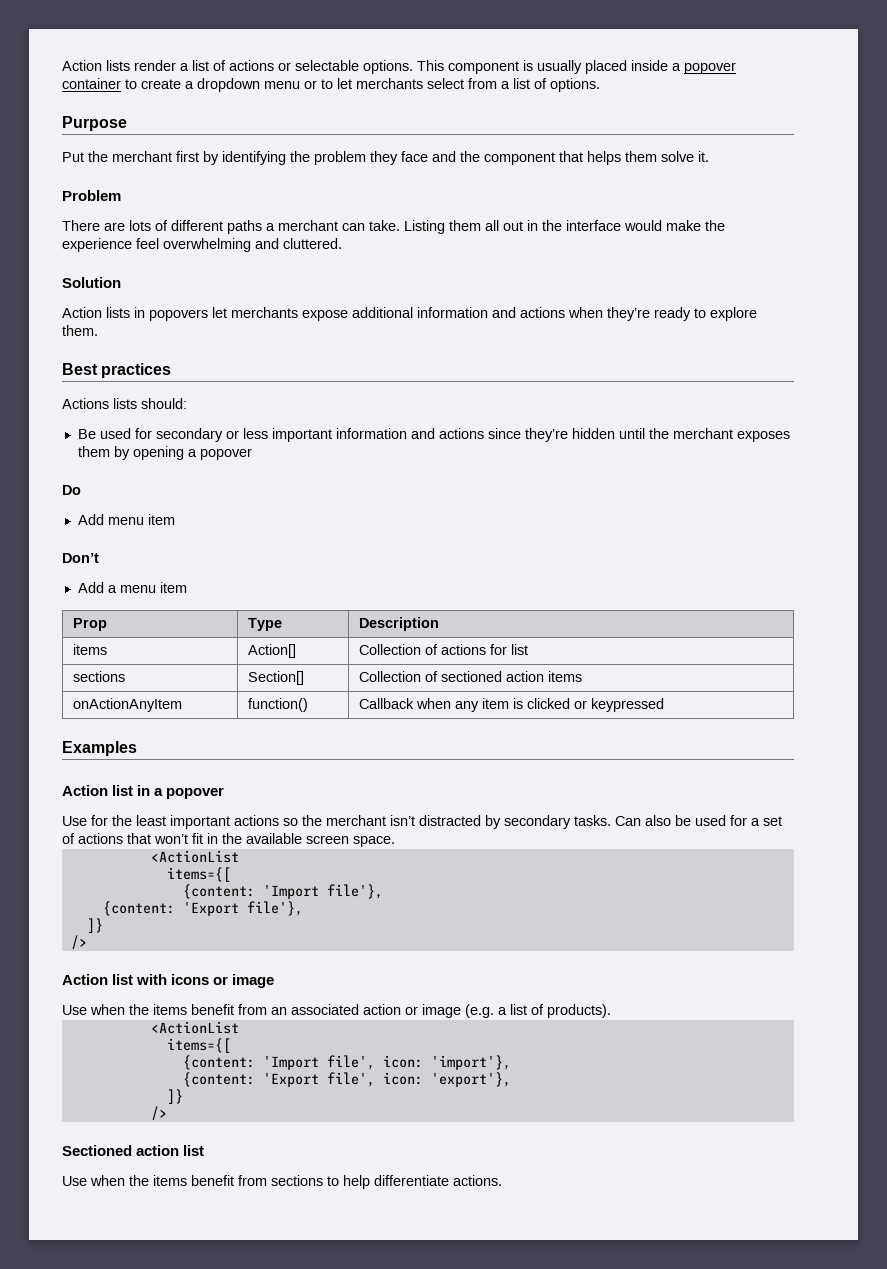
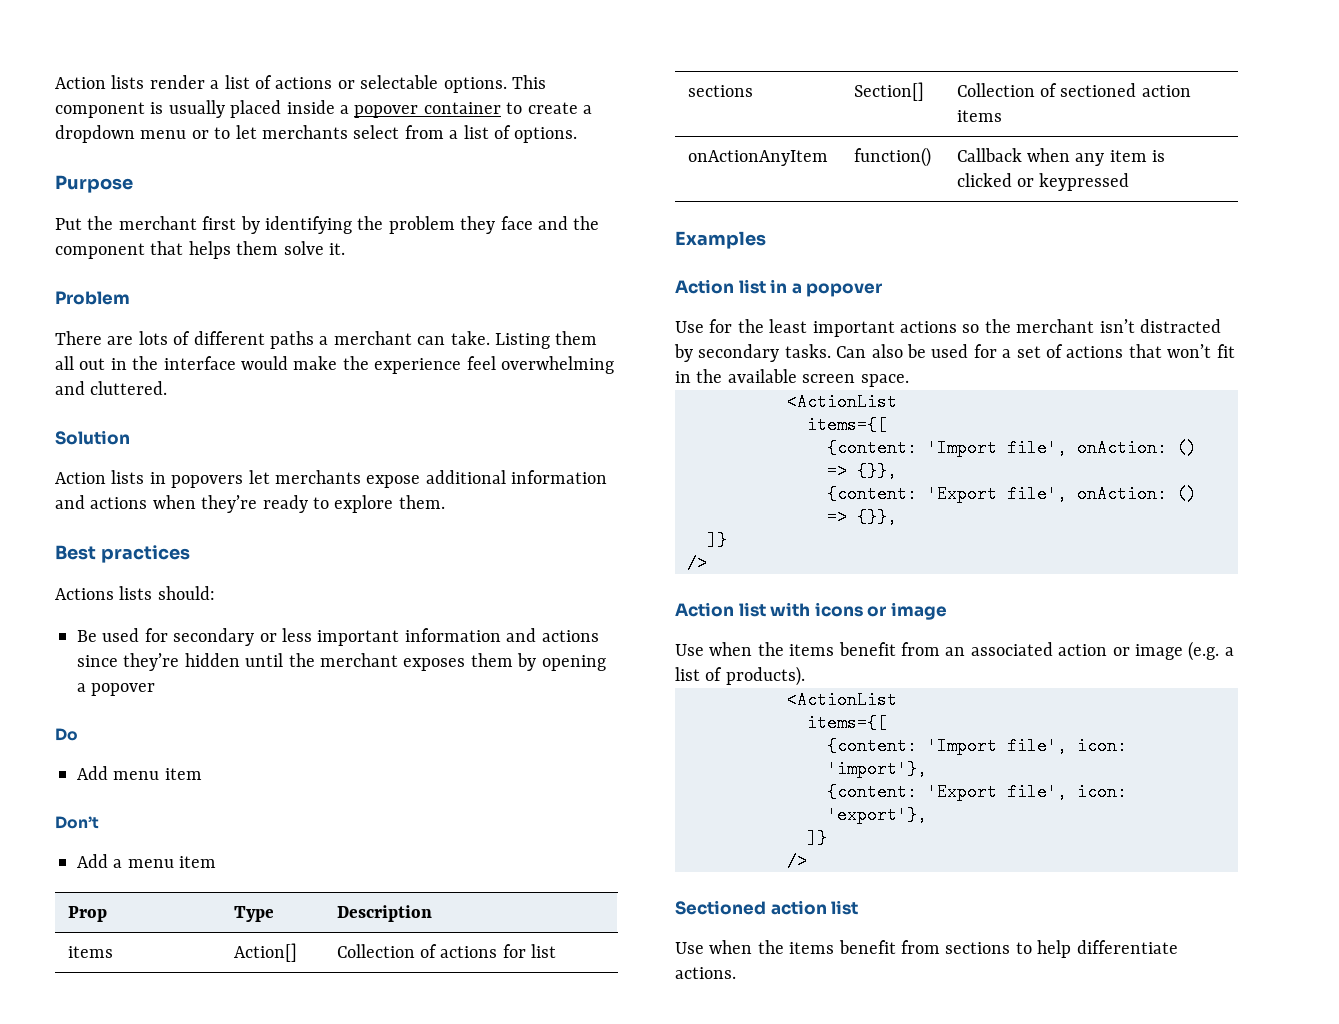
- {content: 'Import file'},
- {content: 'Export file'},
+ {content: 'Import file', onAction: () => {}},
+ {content: 'Export file', onAction: () => {}},

